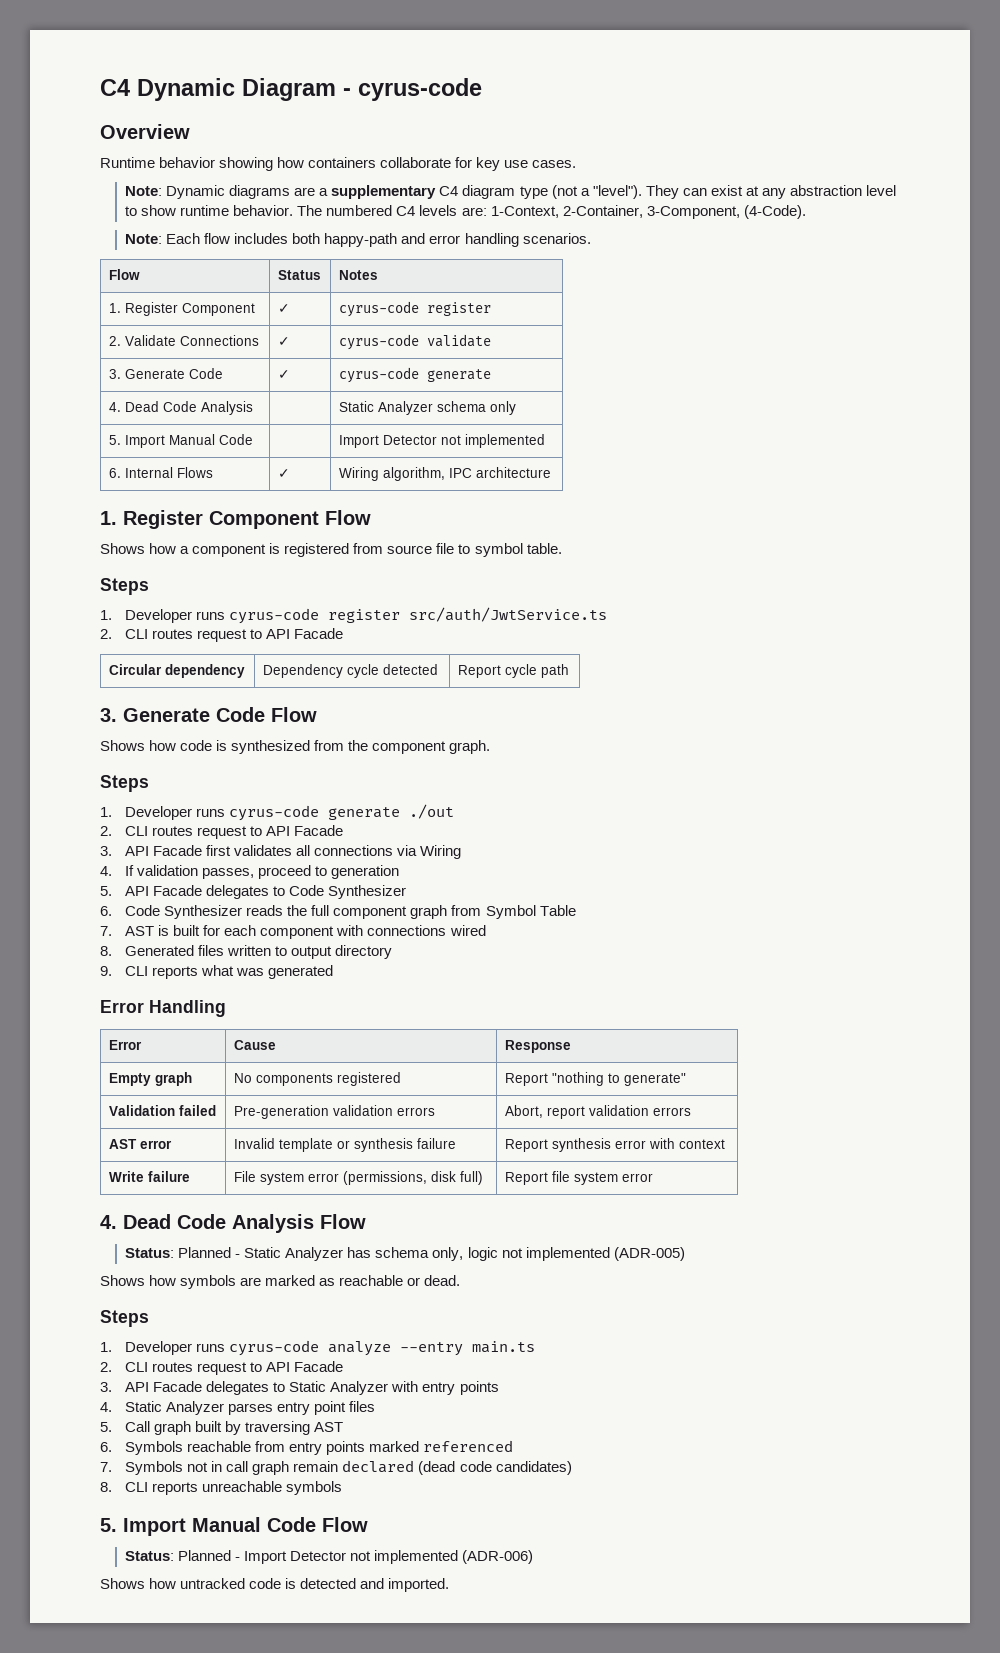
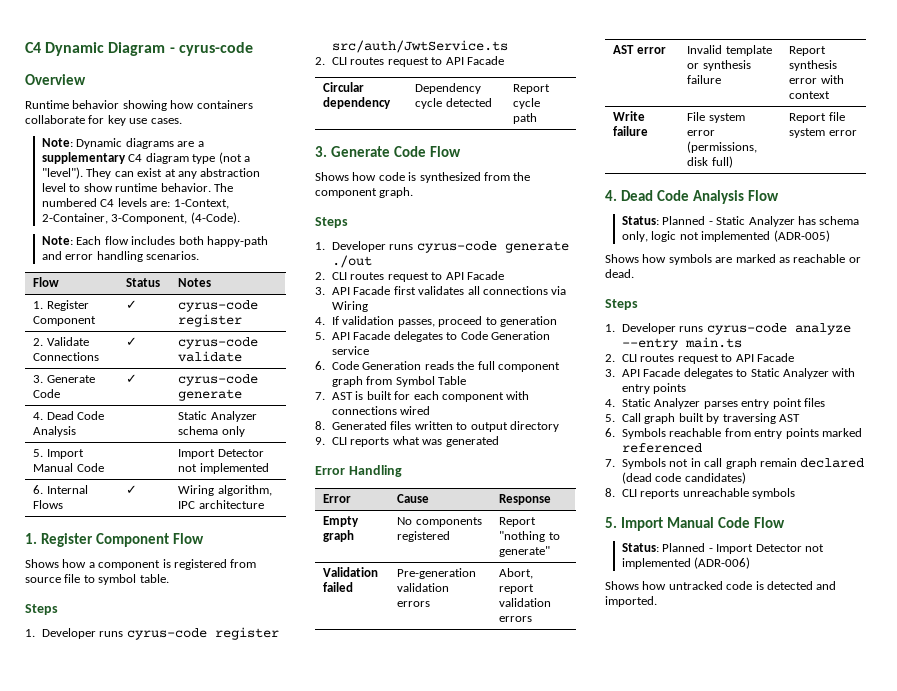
- 5. API Facade delegates to Code Synthesizer
+ 5. API Facade delegates to Code Generation service
- 6. Code Synthesizer reads the full component graph from Symbol Table
+ 6. Code Generation reads the full component graph from Symbol Table

